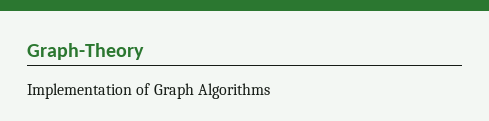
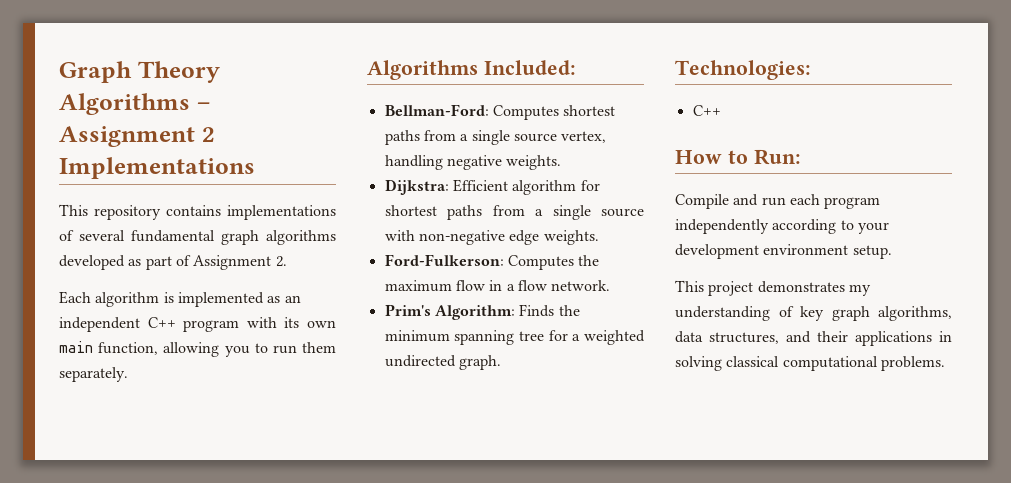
- Graph-Theory
- Implementation of Graph Algorithms
+ Graph Theory Algorithms – Assignment 2 Implementations
+ This repository contains implementations of several fundamental graph algorithms developed as part of Assignment 2.
+ Each algorithm is implemented as an independent C++ program with its own main function, allowing you to run them separately.
+ Algorithms Included:
+ Bellman-Ford: Computes shortest paths from a single source vertex, handling negative weights.
+ Dijkstra: Efficient algorithm for shortest paths from a single source with non-negative edge weights.
+ Ford-Fulkerson: Computes the maximum flow in a flow network.
+ Prim's Algorithm: Finds the minimum spanning tree for a weighted undirected graph.
+ Technologies:
+ C++
+ How to Run:
+ Compile and run each program independently according to your development environment setup.
+ This project demonstrates my understanding of key graph algorithms, data structures, and their applications in solving classical computational problems.

